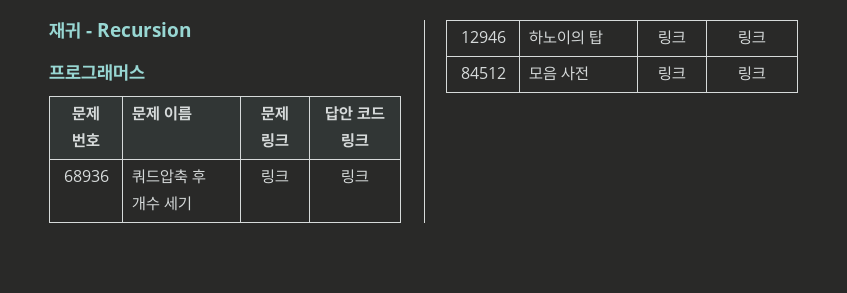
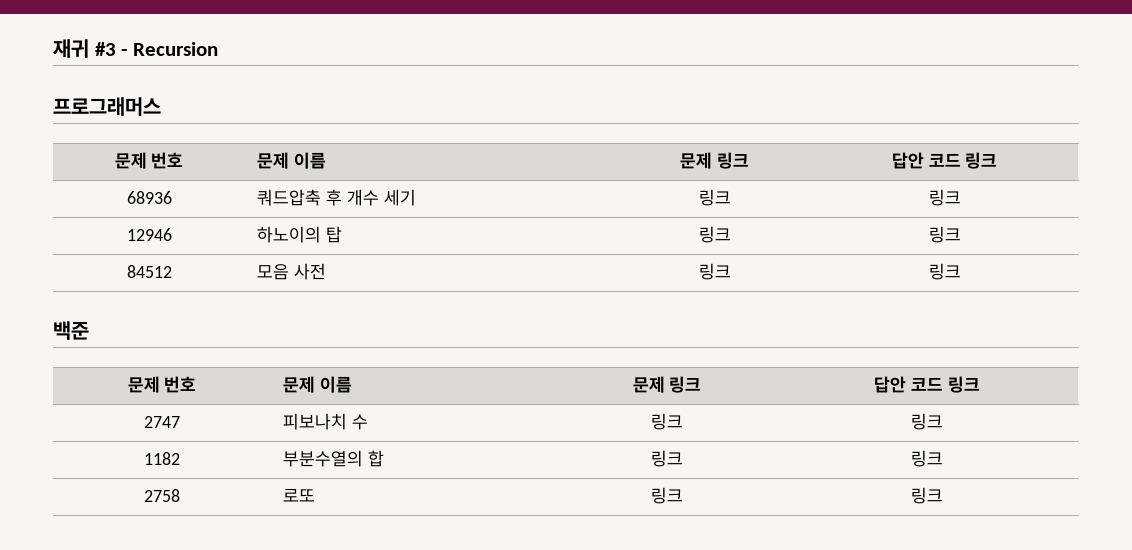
- 재귀 - Recursion
+ 재귀 #3 - Recursion
+ 백준
+ 문제 번호 | 문제 이름 | 문제 링크 | 답안 코드 링크
+ 2747 | 피보나치 수 | 링크 | 링크
+ 1182 | 부분수열의 합 | 링크 | 링크
+ 2758 | 로또 | 링크 | 링크

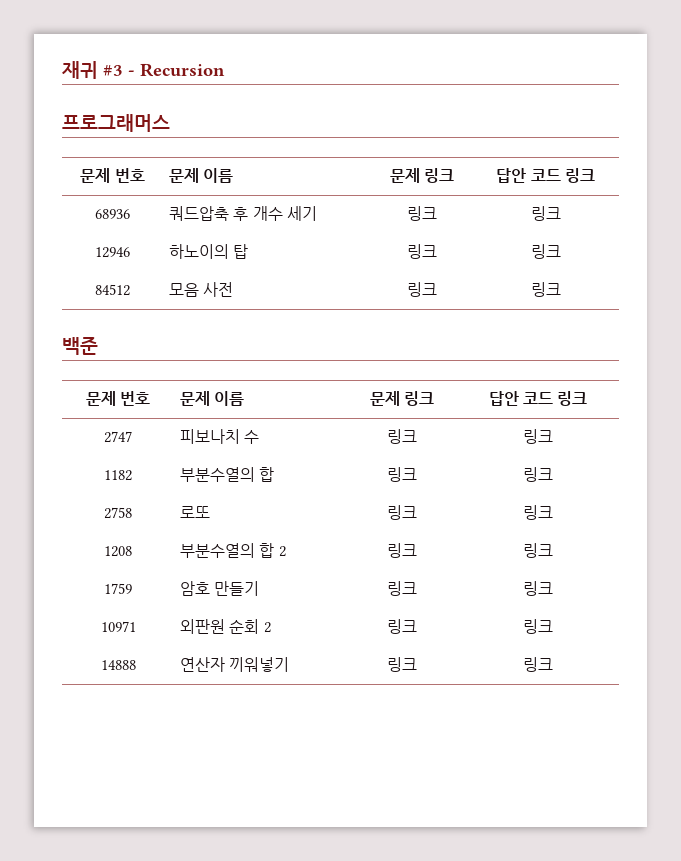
+ 1208 | 부분수열의 합 2 | 링크 | 링크
+ 1759 | 암호 만들기 | 링크 | 링크
+ 10971 | 외판원 순회 2 | 링크 | 링크
+ 14888 | 연산자 끼워넣기 | 링크 | 링크

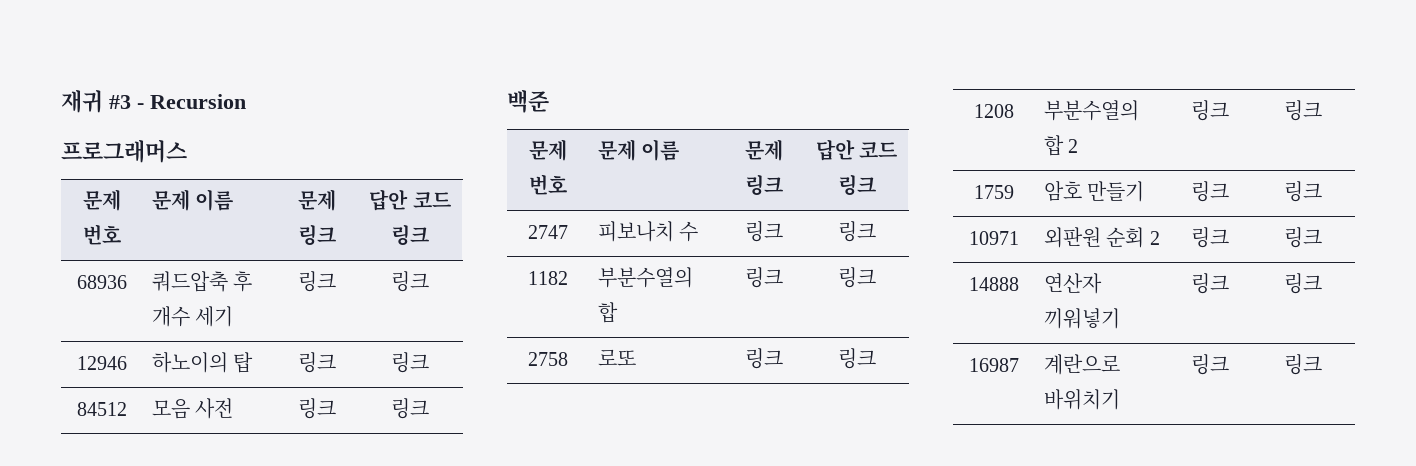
+ 16987 | 계란으로 바위치기 | 링크 | 링크

